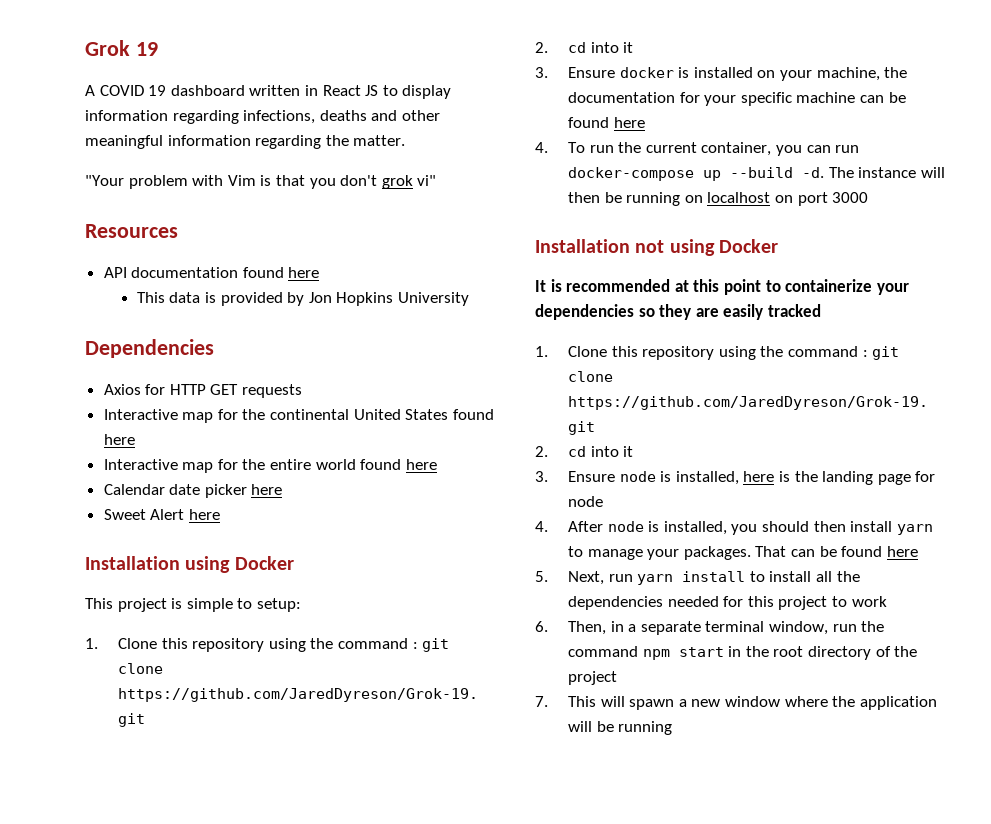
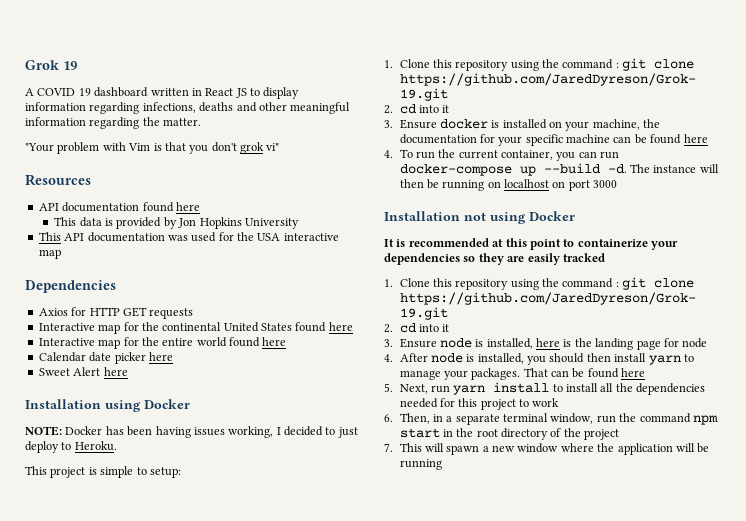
+ This API documentation was used for the USA interactive map
+ NOTE: Docker has been having issues working, I decided to just deploy to Heroku.

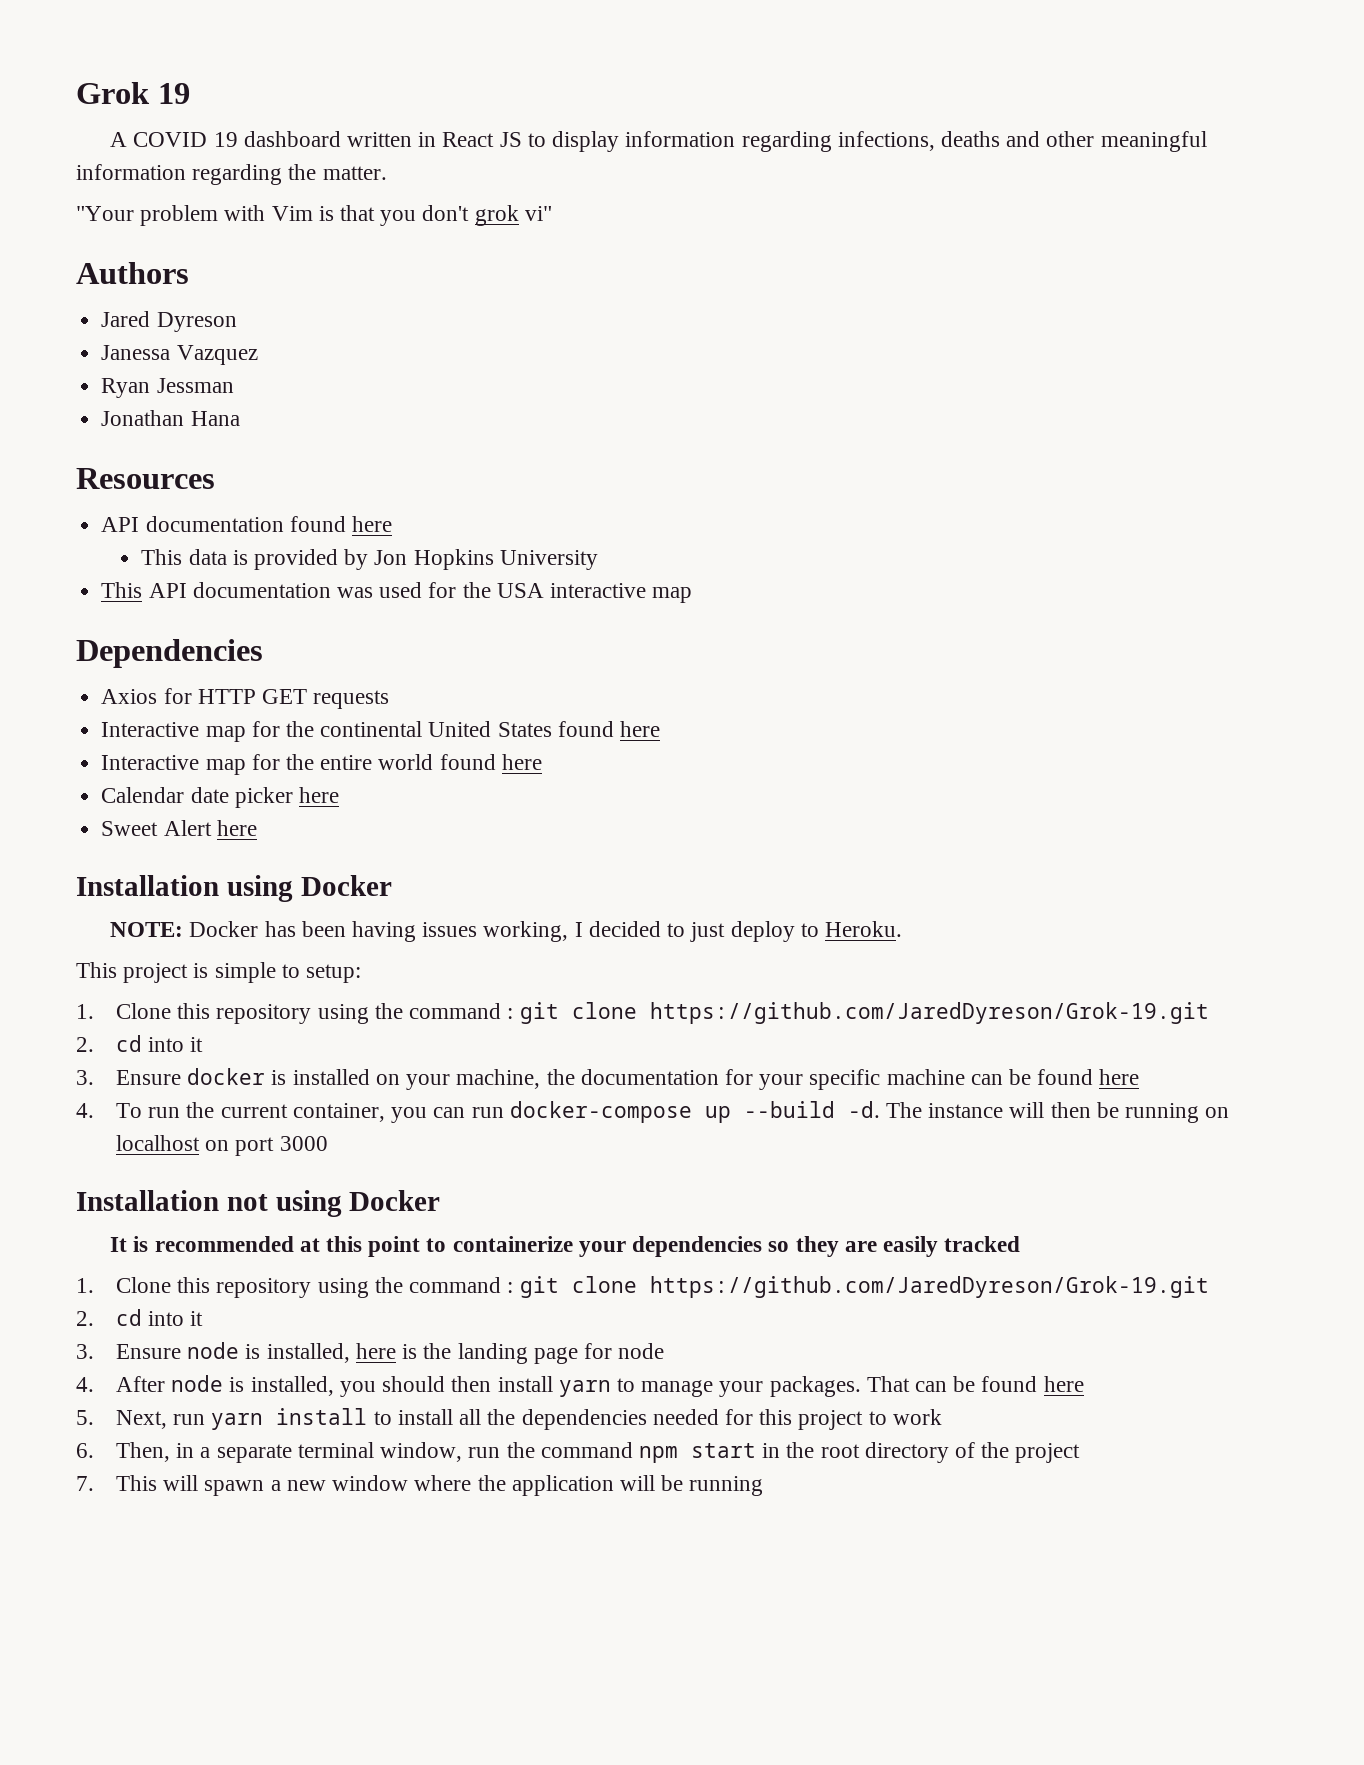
+ Authors
+ Jared Dyreson
+ Janessa Vazquez
+ Ryan Jessman
+ Jonathan Hana

